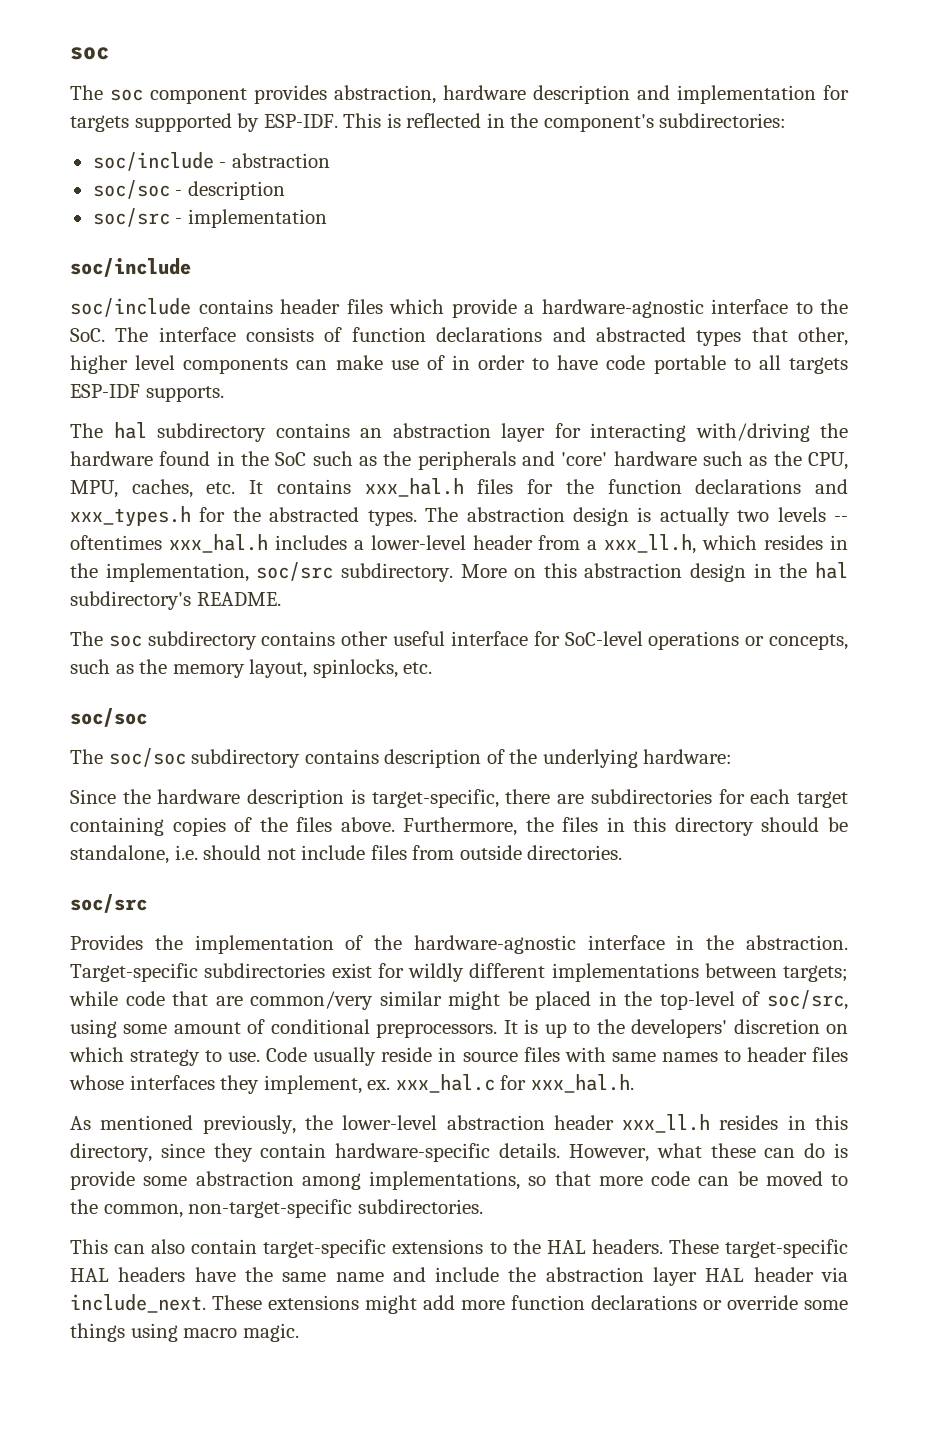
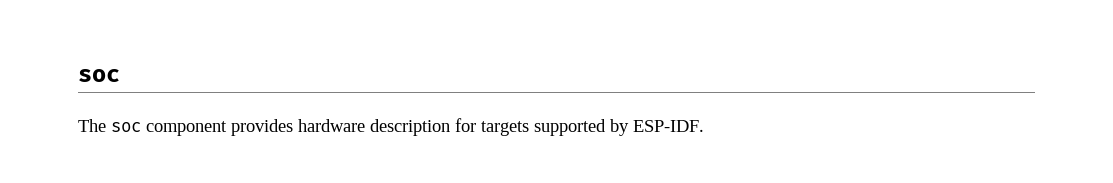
- The soc component provides abstraction, hardware description and implementation for targets suppported by ESP-IDF. This is reflected in the component's subdirectories:
- soc/include - abstraction
- soc/soc - description
- soc/src - implementation
- soc/include
- soc/include contains header files which provide a hardware-agnostic interface to the SoC. The interface consists of function declarations and abstracted types that other, higher level components can make use of in order to have code portable to all targets ESP-IDF supports.
- The hal subdirectory contains an abstraction layer for interacting with/driving the hardware found in the SoC such as the peripherals and 'core' hardware such as the CPU, MPU, caches, etc. It contains xxx_hal.h files for the function declarations and xxx_types.h for the abstracted types. The abstraction design is actually two levels -- oftentimes xxx_hal.h includes a lower-level header from a xxx_ll.h, which resides in the implementation, soc/src subdirectory. More on this abstraction design in the hal subdirectory's README.
- The soc subdirectory contains other useful interface for SoC-level operations or concepts, such as the memory layout, spinlocks, etc.
- soc/soc
- The soc/soc subdirectory contains description of the underlying hardware:
- Since the hardware description is target-specific, there are subdirectories for each target containing copies of the files above. Furthermore, the files in this directory should be standalone, i.e. should not include files from outside directories.
- soc/src
- Provides the implementation of the hardware-agnostic interface in the abstraction. Target-specific subdirectories exist for wildly different implementations between targets; while code that are common/very similar might be placed in the top-level of soc/src, using some amount of conditional preprocessors. It is up to the developers' discretion on which strategy to use. Code usually reside in source files with same names to header files whose interfaces they implement, ex. xxx_hal.c for xxx_hal.h.
- As mentioned previously, the lower-level abstraction header xxx_ll.h resides in this directory, since they contain hardware-specific details. However, what these can do is provide some abstraction among implementations, so that more code can be moved to the common, non-target-specific subdirectories.
- This can also contain target-specific extensions to the HAL headers. These target-specific HAL headers have the same name and include the abstraction layer HAL header via include_next. These extensions might add more function declarations or override some things using macro magic.
+ The soc component provides hardware description for targets supported by ESP-IDF.

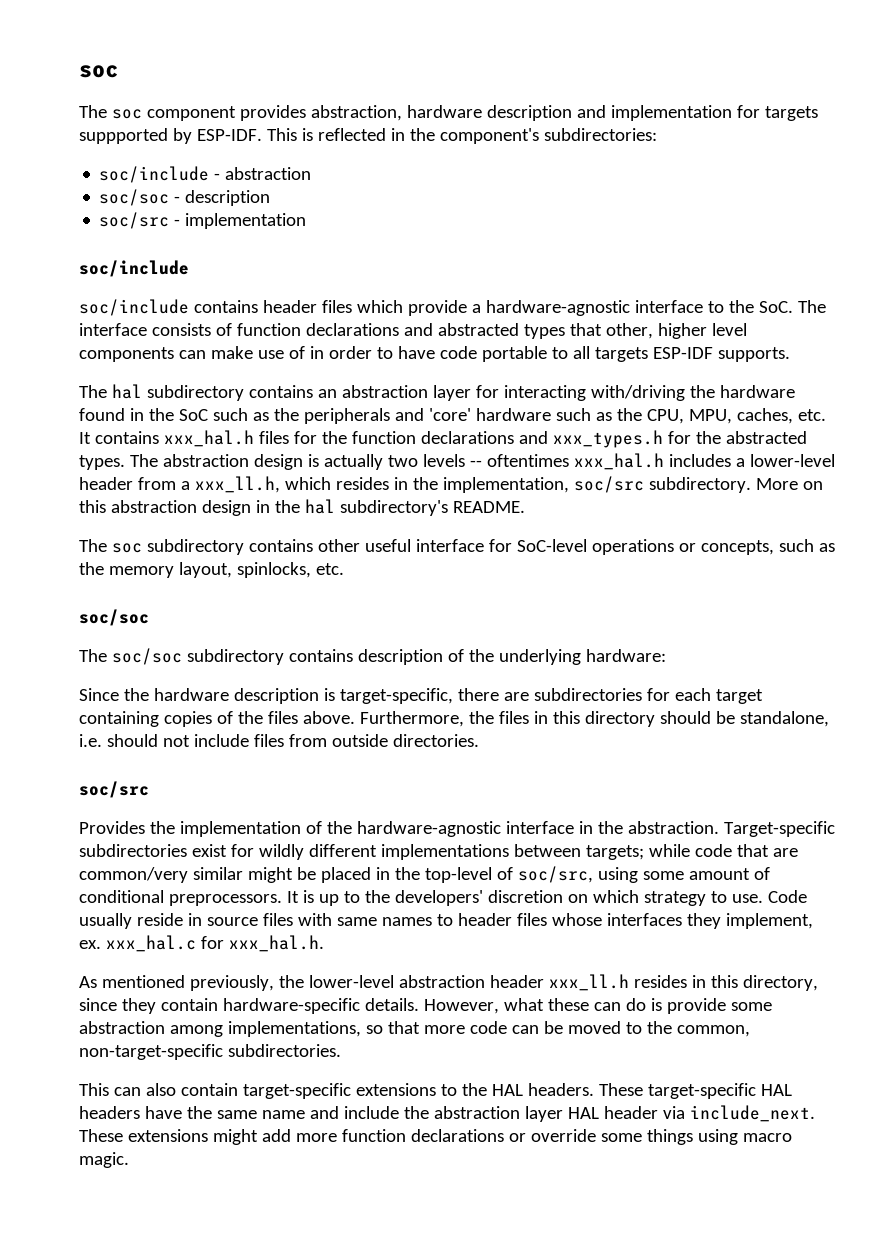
- The soc component provides hardware description for targets supported by ESP-IDF.
+ The soc component provides abstraction, hardware description and implementation for targets suppported by ESP-IDF.
+ This is reflected in the component's subdirectories:
+ soc/include - abstraction
+ soc/soc - description
+ soc/src - implementation
+ soc/include
+ soc/include contains header files which provide a hardware-agnostic interface to the SoC. The interface consists of function declarations and abstracted types that other, higher level components can make use of in order to have code portable to all targets ESP-IDF supports.
+ The hal subdirectory contains an abstraction layer for interacting with/driving the hardware found in the SoC such as the peripherals and 'core' hardware such as the CPU, MPU, caches, etc. It contains xxx_hal.h files for the function declarations and xxx_types.h for the abstracted types. The abstraction design is actually two levels -- oftentimes xxx_hal.h includes a lower-level header from a xxx_ll.h, which resides in the implementation, soc/src subdirectory. More on this abstraction design in the hal subdirectory's README.
+ The soc subdirectory contains other useful interface for SoC-level operations or concepts, such as the memory layout, spinlocks, etc.
+ soc/soc
+ The soc/soc subdirectory contains description of the underlying hardware:
+ Since the hardware description is target-specific, there are subdirectories for each target containing copies of the files above. Furthermore, the files in this directory should be standalone, i.e. should not include files from outside directories.
+ soc/src
+ Provides the implementation of the hardware-agnostic interface in the abstraction. Target-specific subdirectories exist for wildly different implementations between targets; while code that are common/very similar might be placed in the top-level of soc/src, using some amount of conditional preprocessors. It is up to the developers' discretion on which strategy to use. Code usually reside in source files with same names to header files whose interfaces they implement, ex. xxx_hal.c for xxx_hal.h.
+ As mentioned previously, the lower-level abstraction header xxx_ll.h resides in this directory, since they contain hardware-specific details. However, what these can do is provide some abstraction among implementations, so that more code can be moved to the common, non-target-specific subdirectories.
+ This can also contain target-specific extensions to the HAL headers. These target-specific HAL headers have the same name and include the abstraction layer HAL header via include_next. These extensions might add more function declarations or override some things using macro magic.

